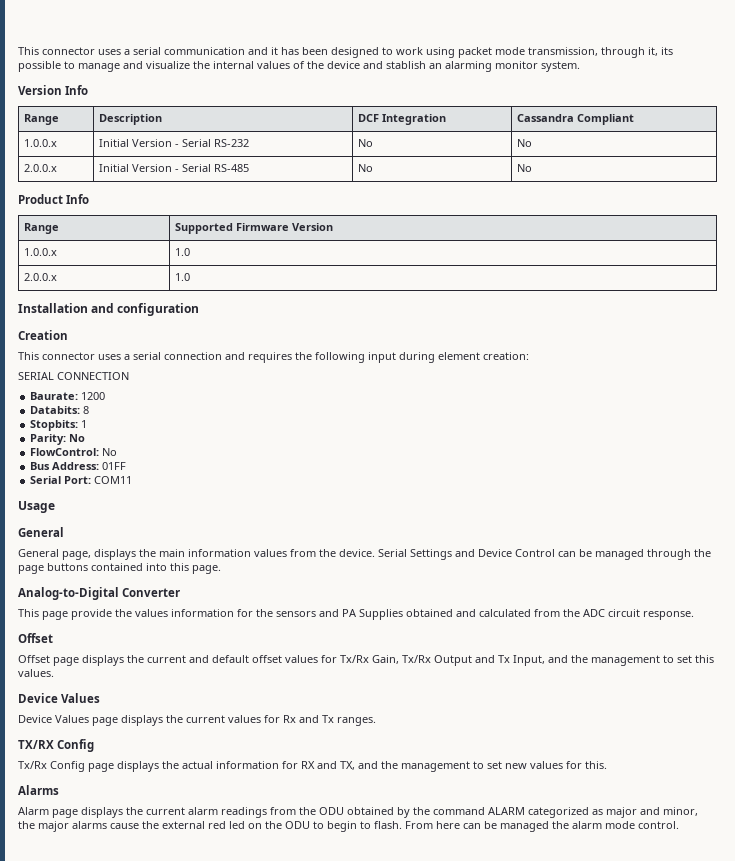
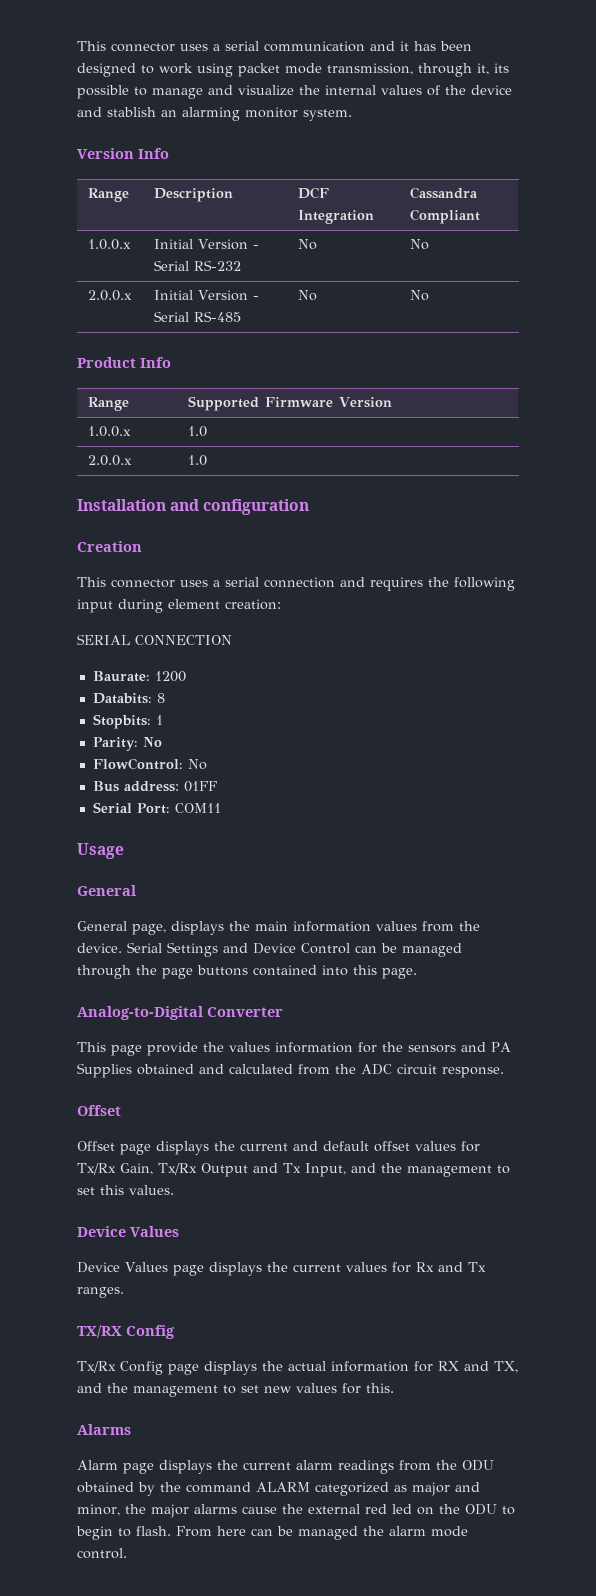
- Bus Address: 01FF
+ Bus address: 01FF

